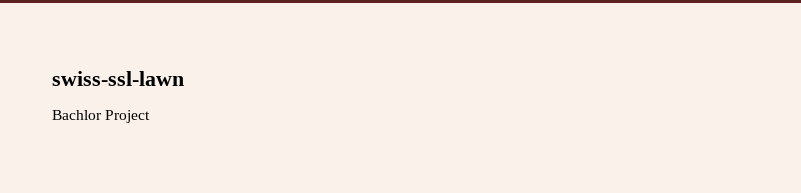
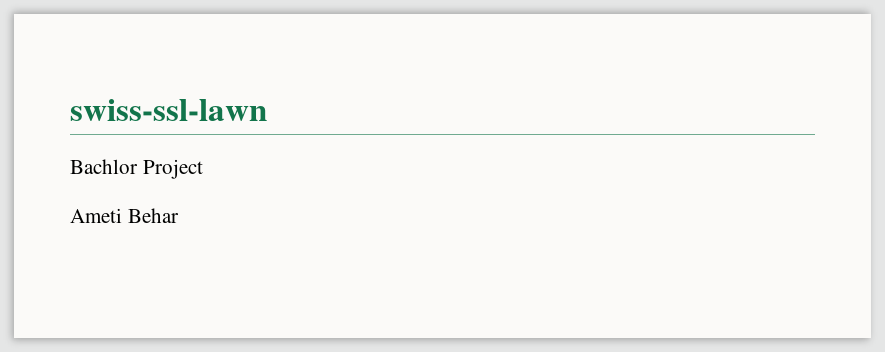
+ Ameti Behar

